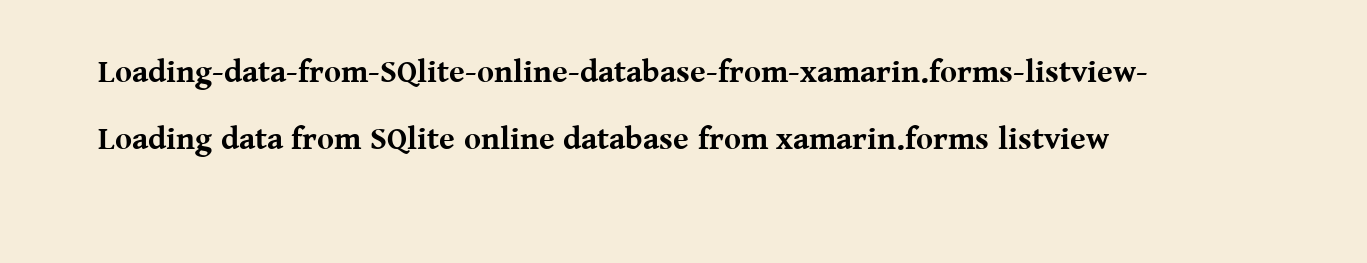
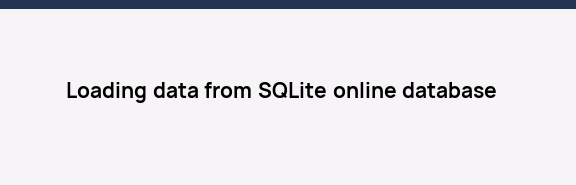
- Loading-data-from-SQlite-online-database-from-xamarin.forms-listview-
- Loading data from SQlite online database from xamarin.forms listview
+ Loading data from SQLite online database

